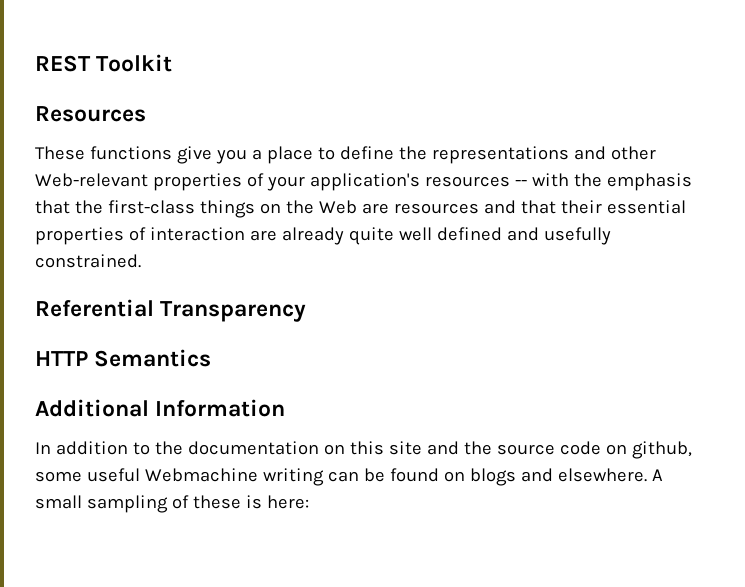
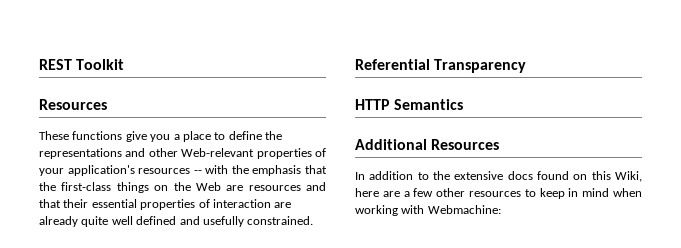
- Additional Information
+ Additional Resources
- In addition to the documentation on this site and the source code on github, some useful Webmachine writing can be found on blogs and elsewhere. A small sampling of these is here:
+ In addition to the extensive docs found on this Wiki, here are a few other resources to keep in mind when working with Webmachine:

